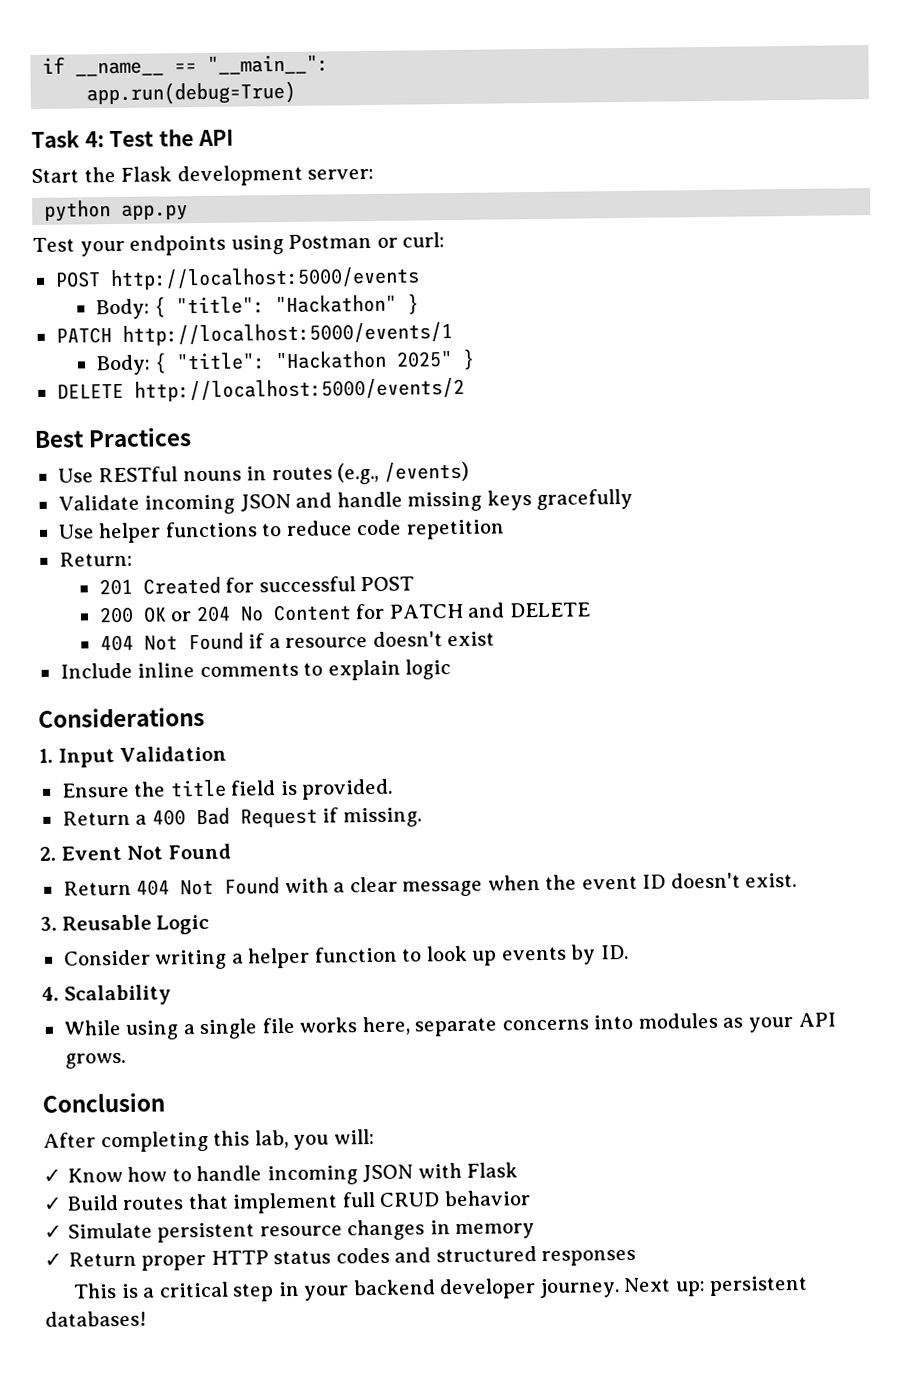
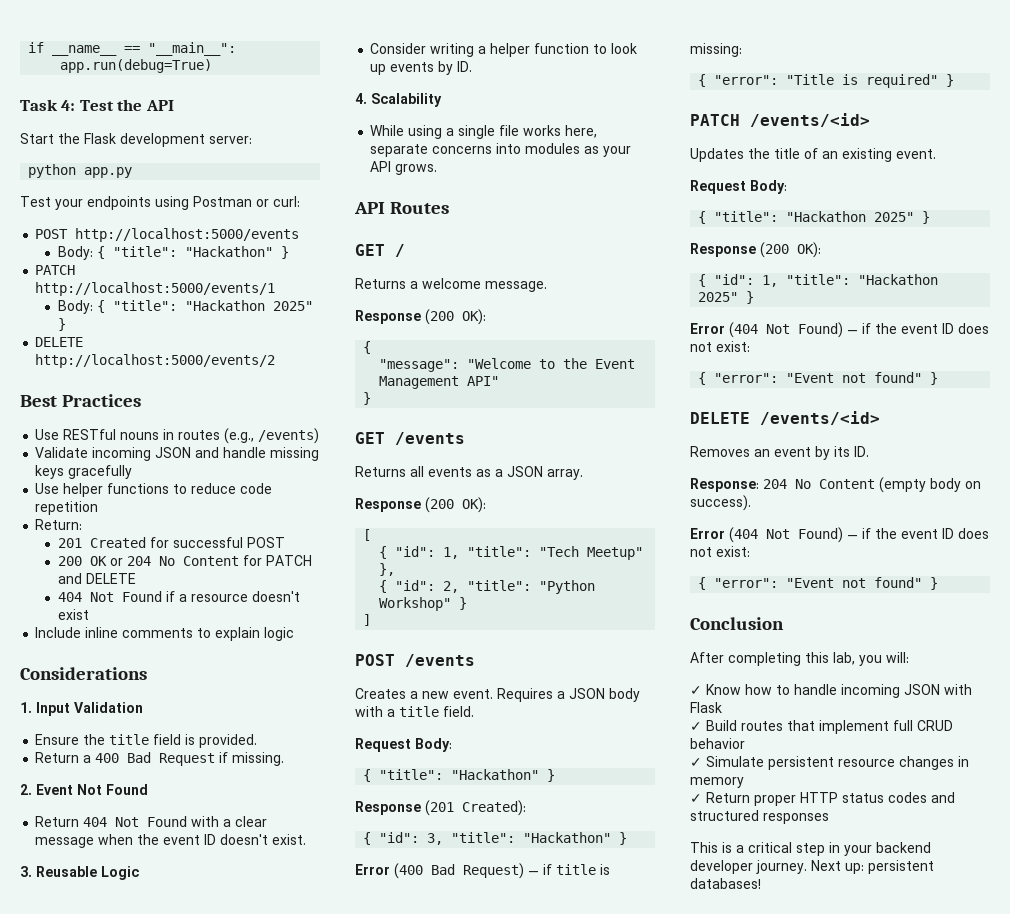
+ API Routes
+ GET /
+ Returns a welcome message.
+ Response (200 OK):
+ {
+ "message": "Welcome to the Event Management API"
+ }
+ GET /events
+ Returns all events as a JSON array.
+ Response (200 OK):
+ [
+ { "id": 1, "title": "Tech Meetup" },
+ { "id": 2, "title": "Python Workshop" }
+ ]
+ POST /events
+ Creates a new event. Requires a JSON body with a title field.
+ Request Body:
+ { "title": "Hackathon" }
+ Response (201 Created):
+ { "id": 3, "title": "Hackathon" }
+ Error (400 Bad Request) — if title is missing:
+ { "error": "Title is required" }
+ PATCH /events/<id>
+ Updates the title of an existing event.
+ Request Body:
+ { "title": "Hackathon 2025" }
+ Response (200 OK):
+ { "id": 1, "title": "Hackathon 2025" }
+ Error (404 Not Found) — if the event ID does not exist:
+ { "error": "Event not found" }
+ DELETE /events/<id>
+ Removes an event by its ID.
+ Response: 204 No Content (empty body on success).
+ Error (404 Not Found) — if the event ID does not exist:
+ { "error": "Event not found" }

